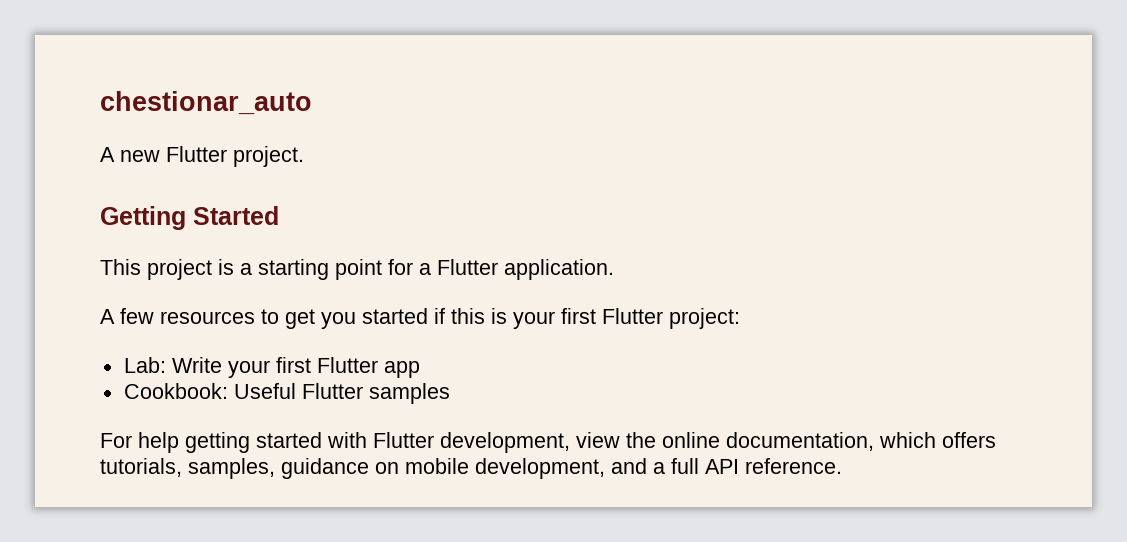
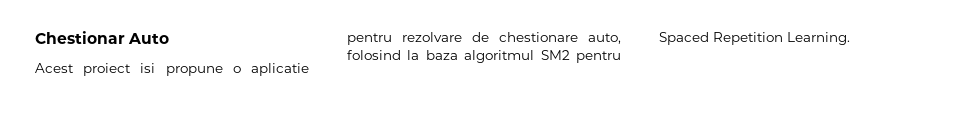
- chestionar_auto
- A new Flutter project.
- Getting Started
- This project is a starting point for a Flutter application.
- A few resources to get you started if this is your first Flutter project:
- Lab: Write your first Flutter app
- Cookbook: Useful Flutter samples
- For help getting started with Flutter development, view the online documentation, which offers tutorials, samples, guidance on mobile development, and a full API reference.
+ Chestionar Auto
+ Acest proiect isi propune o aplicatie pentru rezolvare de chestionare auto, folosind la baza algoritmul SM2 pentru Spaced Repetition Learning.

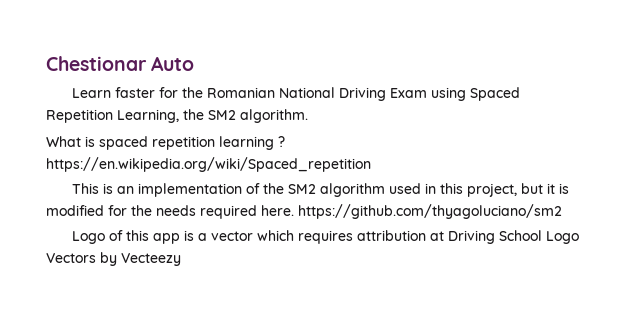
- Acest proiect isi propune o aplicatie pentru rezolvare de chestionare auto, folosind la baza algoritmul SM2 pentru Spaced Repetition Learning.
+ Learn faster for the Romanian National Driving Exam using Spaced Repetition Learning, the SM2 algorithm.
+ What is spaced repetition learning ? https://en.wikipedia.org/wiki/Spaced_repetition
+ This is an implementation of the SM2 algorithm used in this project, but it is modified for the needs required here. https://github.com/thyagoluciano/sm2
+ Logo of this app is a vector which requires attribution at Driving School Logo Vectors by Vecteezy

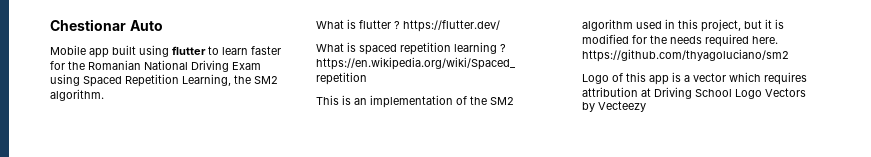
- Learn faster for the Romanian National Driving Exam using Spaced Repetition Learning, the SM2 algorithm.
+ Mobile app built using flutter to learn faster for the Romanian National Driving Exam using Spaced Repetition Learning, the SM2 algorithm.
+ What is flutter ? https://flutter.dev/

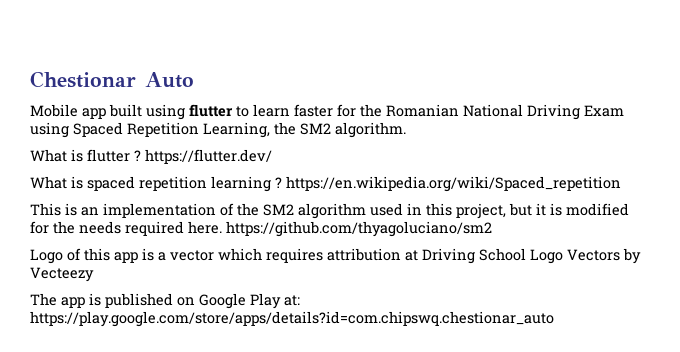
+ The app is published on Google Play at: https://play.google.com/store/apps/details?id=com.chipswq.chestionar_auto

